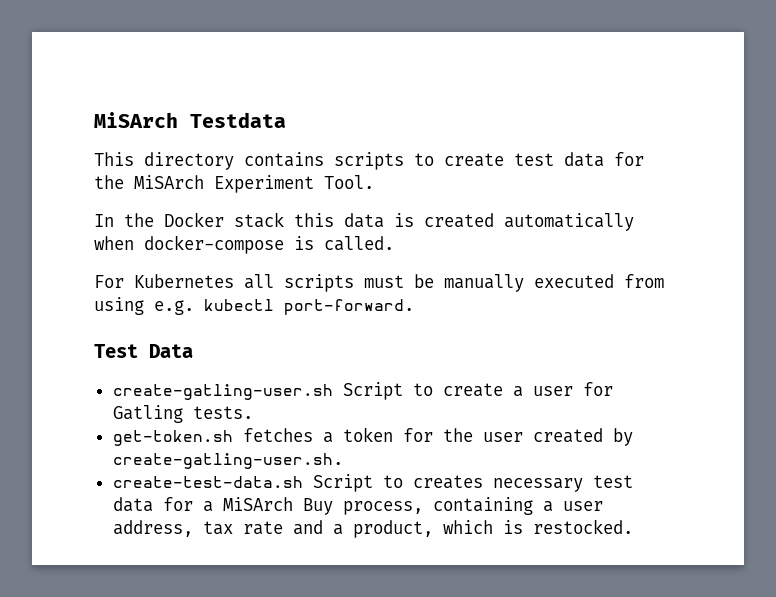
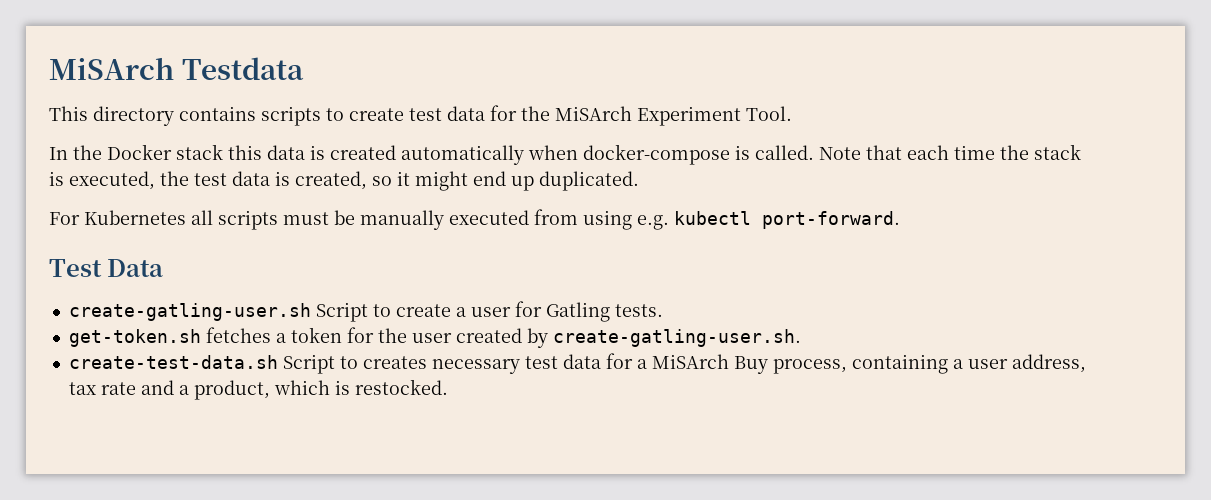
+ Note that each time the stack is executed, the test data is created, so it might end up duplicated.

